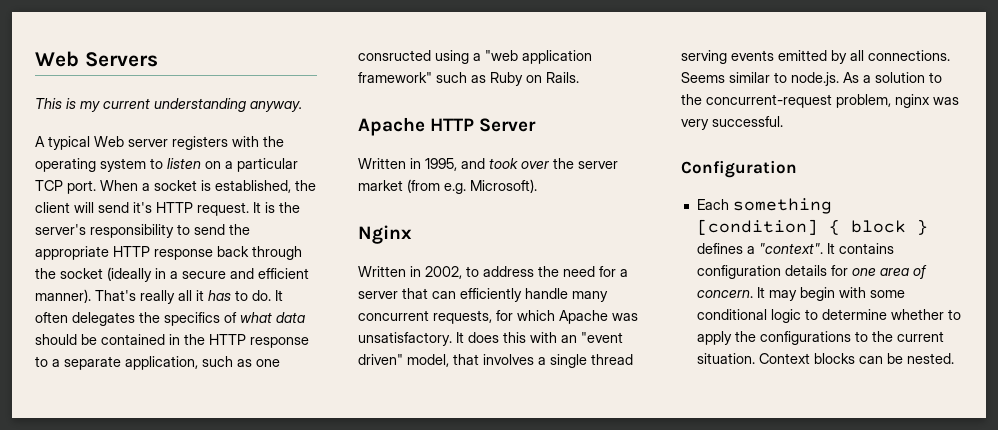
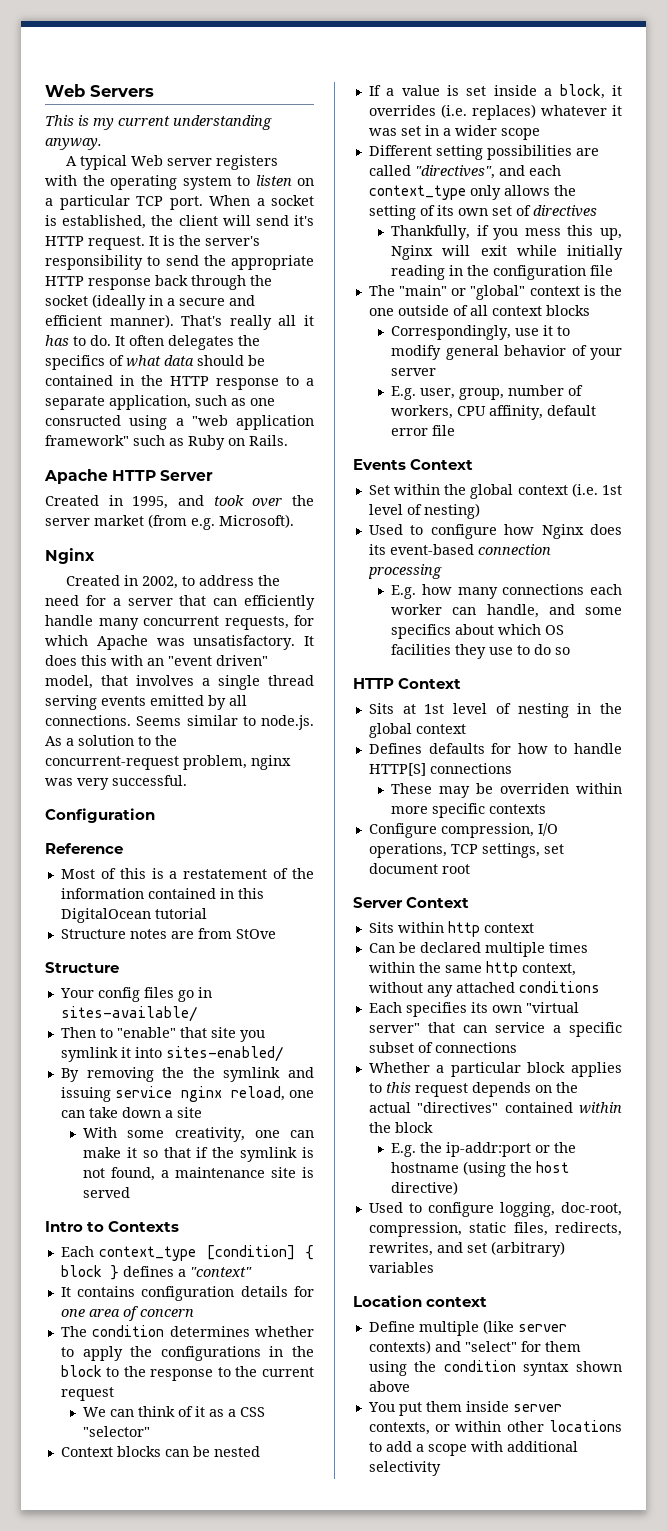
- Written in 1995, and took over the server market (from e.g. Microsoft).
+ Created in 1995, and took over the server market (from e.g. Microsoft).
- Written in 2002, to address the need for a server that can efficiently handle many concurrent requests, for which Apache was unsatisfactory.
+ Created in 2002, to address the need for a server that can efficiently handle many concurrent requests, for which Apache was unsatisfactory.
- Each something [condition] { block } defines a "context". It contains configuration details for one area of concern. It may begin with some conditional logic to determine whether to apply the configurations to the current situation. Context blocks can be nested.
+ Reference
+ Most of this is a restatement of the information contained in this DigitalOcean tutorial
+ Structure notes are from StOve
+ Structure
+ Your config files go in sites-available/
+ Then to "enable" that site you symlink it into sites-enabled/
+ By removing the the symlink and issuing service nginx reload, one can take down a site
+ With some creativity, one can make it so that if the symlink is not found, a maintenance site is served
+ Intro to Contexts
+ Each context_type [condition] { block } defines a "context"
+ It contains configuration details for one area of concern
+ The condition determines whether to apply the configurations in the block to the response to the current request
+ We can think of it as a CSS "selector"
+ Context blocks can be nested
+ If a value is set inside a block, it overrides (i.e. replaces) whatever it was set in a wider scope
+ Different setting possibilities are called "directives", and each context_type only allows the setting of its own set of directives
+ Thankfully, if you mess this up, Nginx will exit while initially reading in the configuration file
+ The "main" or "global" context is the one outside of all context blocks
+ Correspondingly, use it to modify general behavior of your server
+ E.g. user, group, number of workers, CPU affinity, default error file
+ Events Context
+ Set within the global context (i.e. 1st level of nesting)
+ Used to configure how Nginx does its event-based connection processing
+ E.g. how many connections each worker can handle, and some specifics about which OS facilities they use to do so
+ HTTP Context
+ Sits at 1st level of nesting in the global context
+ Defines defaults for how to handle HTTP[S] connections
+ These may be overriden within more specific contexts
+ Configure compression, I/O operations, TCP settings, set document root
+ Server Context
+ Sits within http context
+ Can be declared multiple times within the same http context, without any attached conditions
+ Each specifies its own "virtual server" that can service a specific subset of connections
+ Whether a particular block applies to this request depends on the actual "directives" contained within the block
+ E.g. the ip-addr:port or the hostname (using the host directive)
+ Used to configure logging, doc-root, compression, static files, redirects, rewrites, and set (arbitrary) variables
+ Location context
+ Define multiple (like server contexts) and "select" for them using the condition syntax shown above
+ You put them inside server contexts, or within other locations to add a scope with additional selectivity

